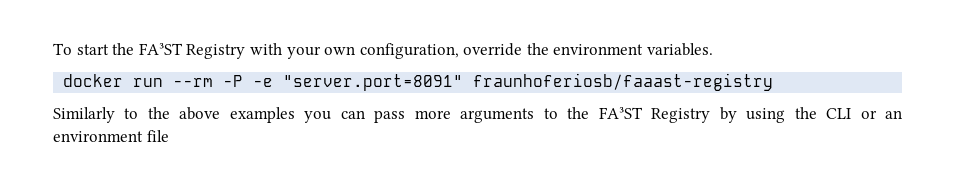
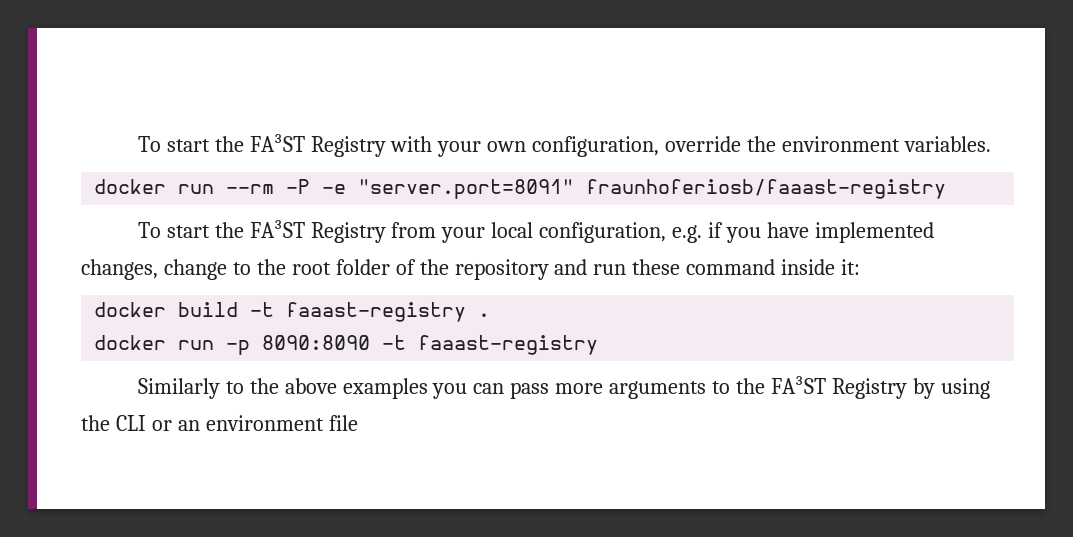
+ To start the FA³ST Registry from your local configuration, e.g. if you have implemented changes, change to the root folder of the repository and run these command inside it:
+ docker build -t faaast-registry .
+ docker run -p 8090:8090 -t faaast-registry

